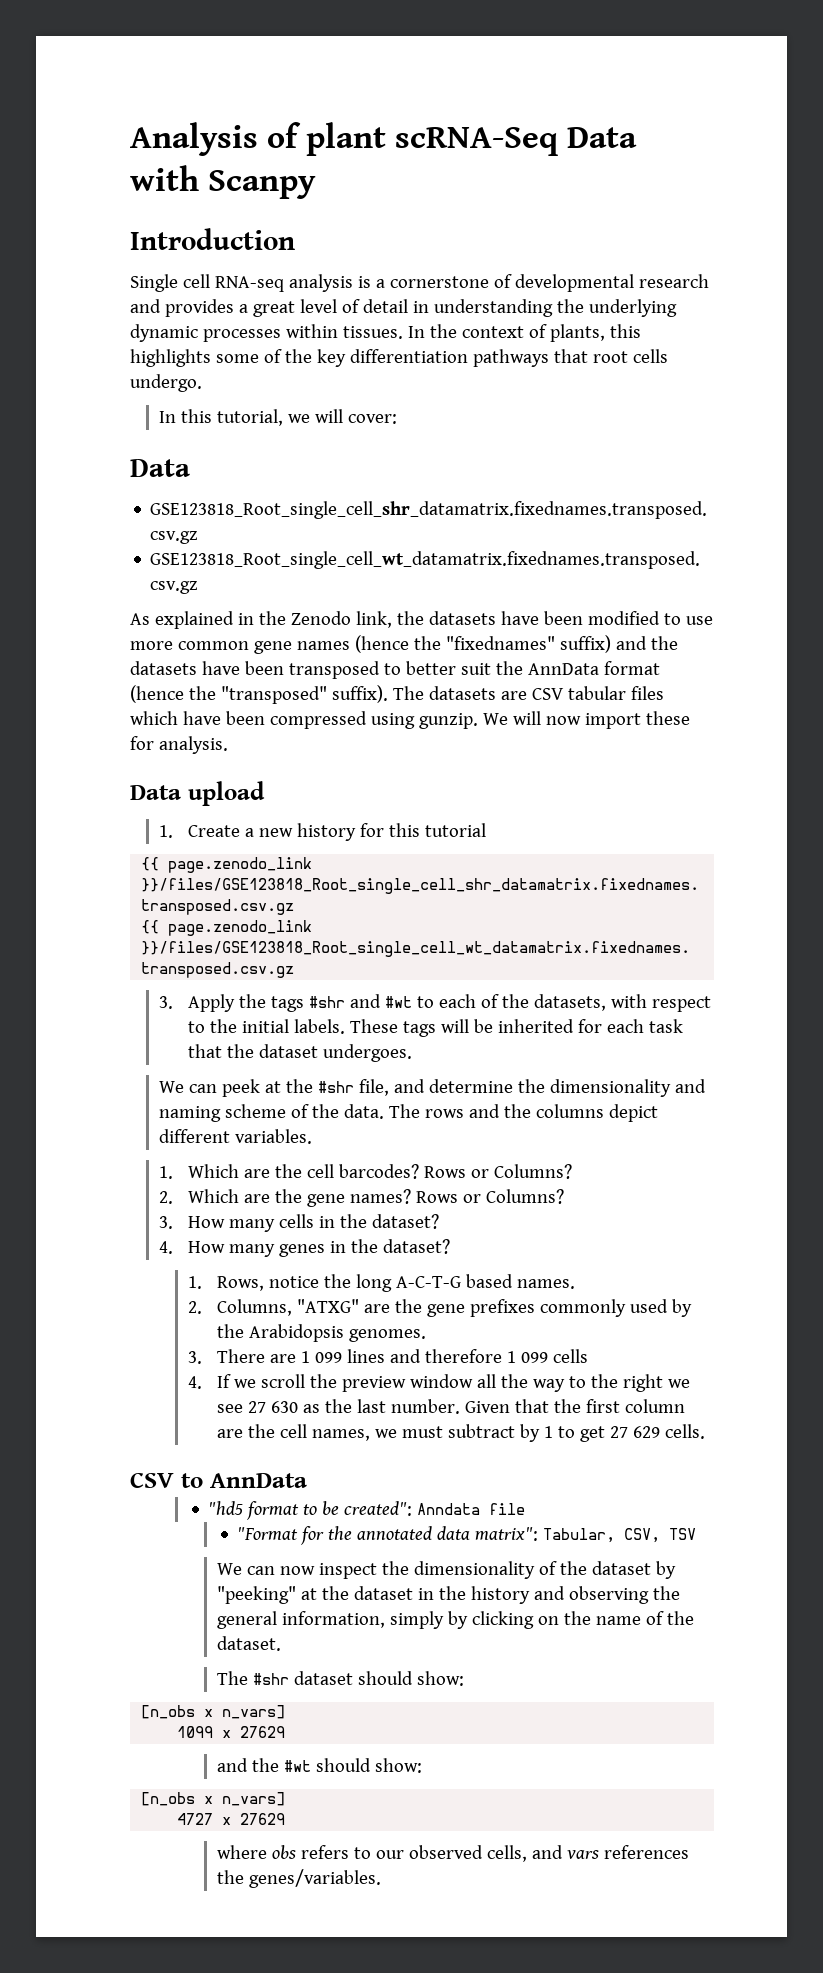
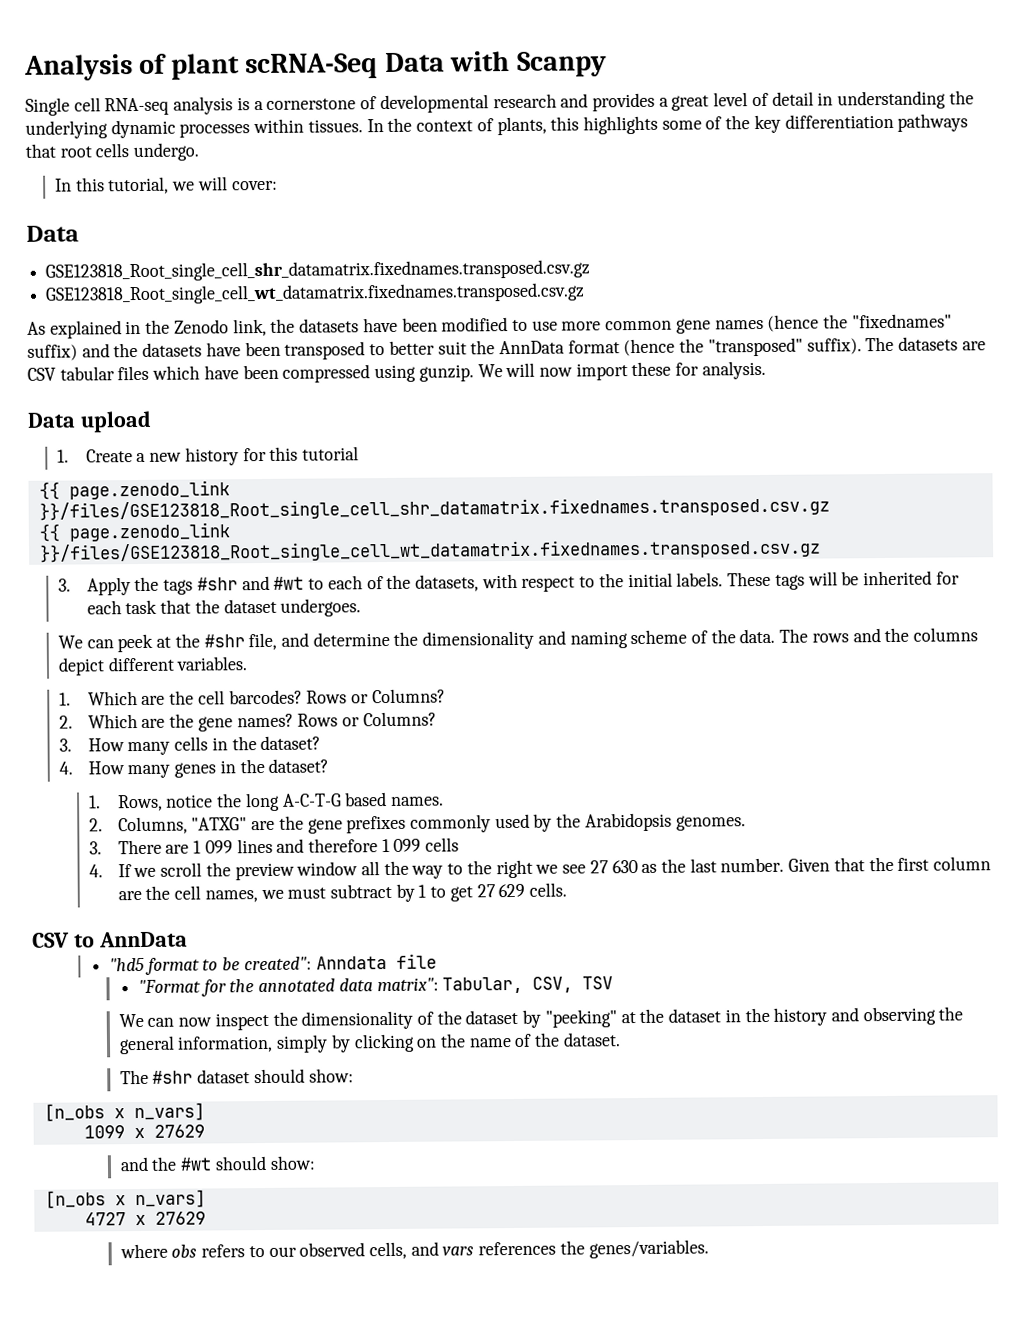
- Introduction

